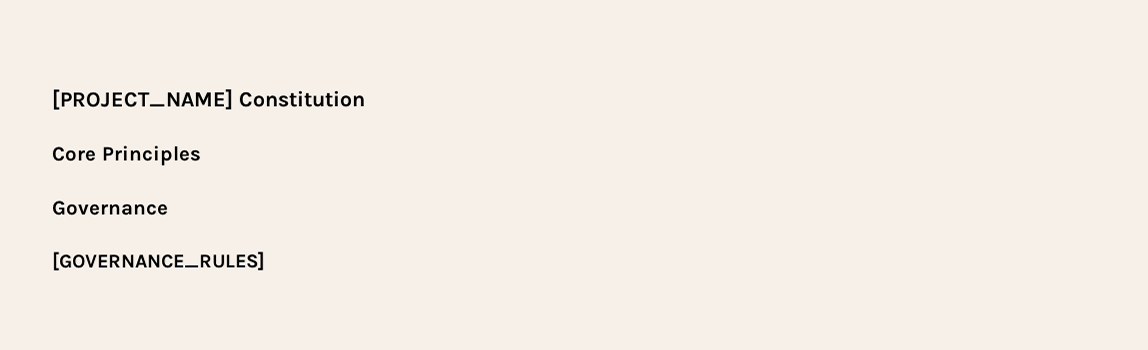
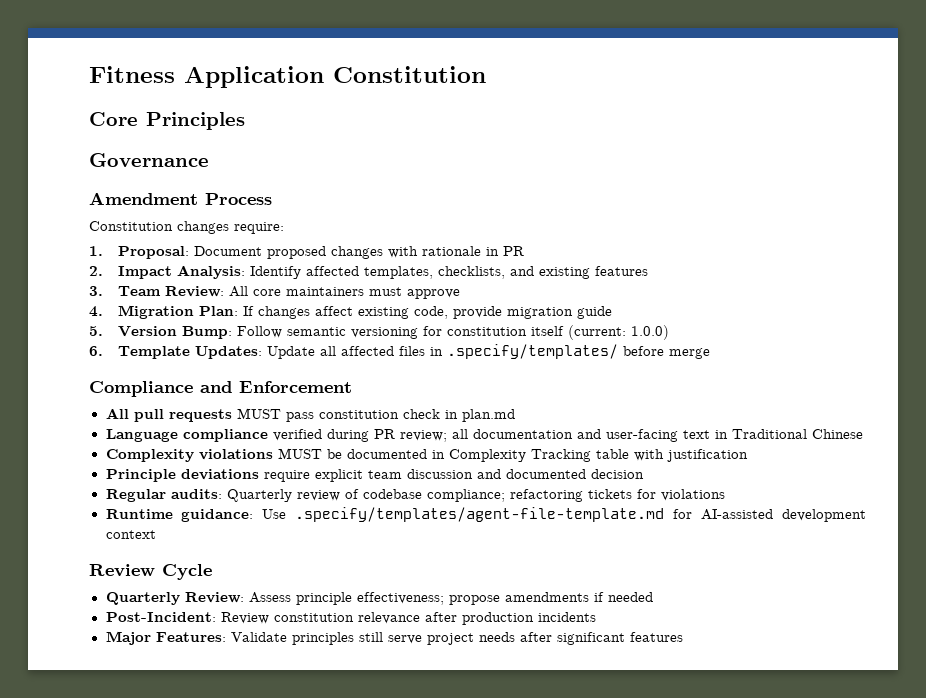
- [PROJECT_NAME] Constitution
+ Fitness Application Constitution
- [GOVERNANCE_RULES]
+ Amendment Process
+ Constitution changes require:
+ 1. Proposal: Document proposed changes with rationale in PR
+ 2. Impact Analysis: Identify affected templates, checklists, and existing features
+ 3. Team Review: All core maintainers must approve
+ 4. Migration Plan: If changes affect existing code, provide migration guide
+ 5. Version Bump: Follow semantic versioning for constitution itself (current: 1.0.0)
+ 6. Template Updates: Update all affected files in .specify/templates/ before merge
+ Compliance and Enforcement
+ All pull requests MUST pass constitution check in plan.md
+ Language compliance verified during PR review; all documentation and user-facing text in Traditional Chinese
+ Complexity violations MUST be documented in Complexity Tracking table with justification
+ Principle deviations require explicit team discussion and documented decision
+ Regular audits: Quarterly review of codebase compliance; refactoring tickets for violations
+ Runtime guidance: Use .specify/templates/agent-file-template.md for AI-assisted development context
+ Review Cycle
+ Quarterly Review: Assess principle effectiveness; propose amendments if needed
+ Post-Incident: Review constitution relevance after production incidents
+ Major Features: Validate principles still serve project needs after significant features

